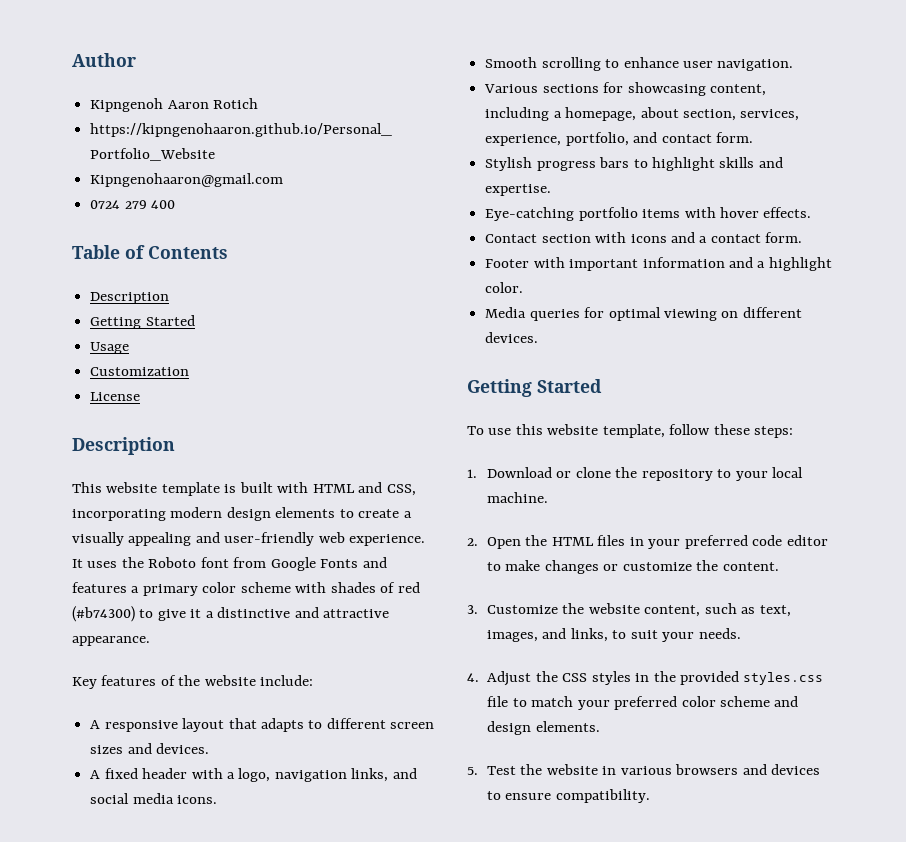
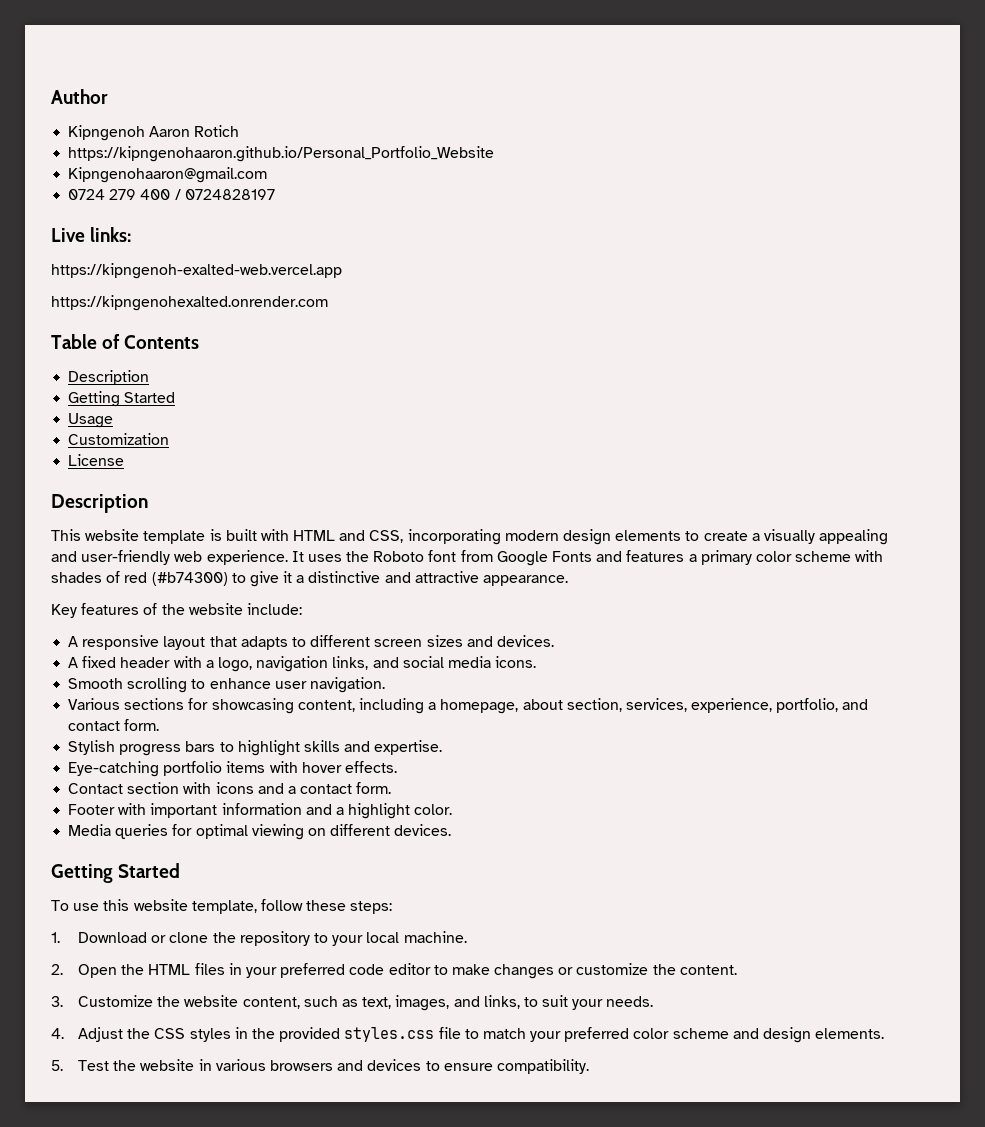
- 0724 279 400
+ 0724 279 400 / 0724828197
+ Live links:
+ https://kipngenoh-exalted-web.vercel.app
+ https://kipngenohexalted.onrender.com

